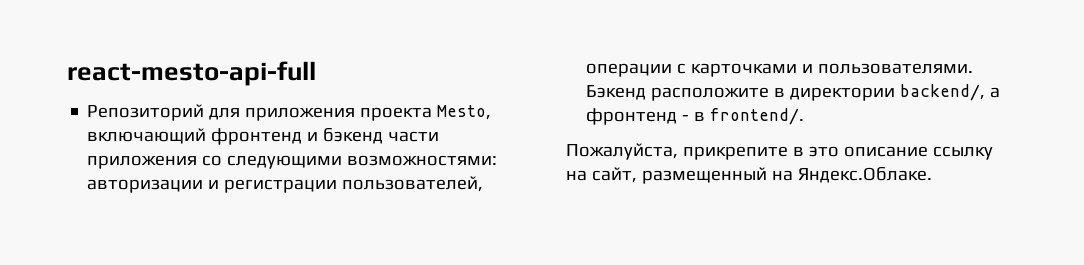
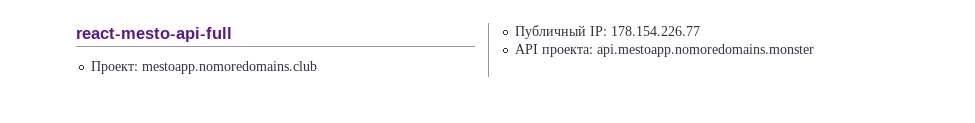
- Репозиторий для приложения проекта Mesto, включающий фронтенд и бэкенд части приложения со следующими возможностями: авторизации и регистрации пользователей, операции с карточками и пользователями. Бэкенд расположите в директории backend/, а фронтенд - в frontend/.
- Пожалуйста, прикрепите в это описание ссылку на сайт, размещенный на Яндекс.Облаке.
+ Проект: mestoapp.nomoredomains.club
+ Публичный IP: 178.154.226.77
+ API проекта: api.mestoapp.nomoredomains.monster

